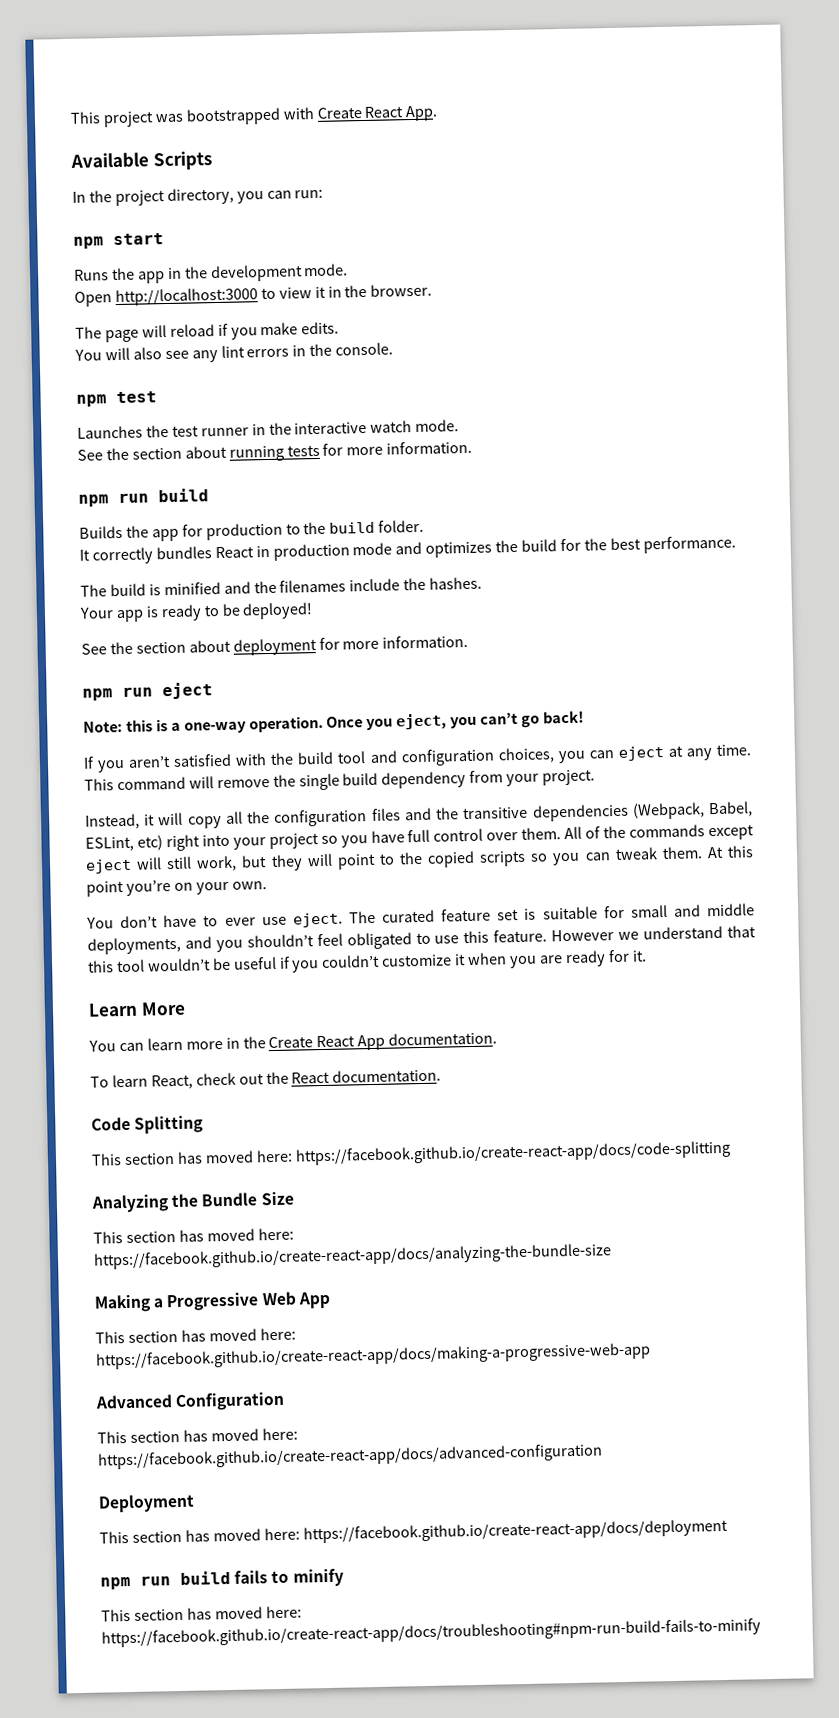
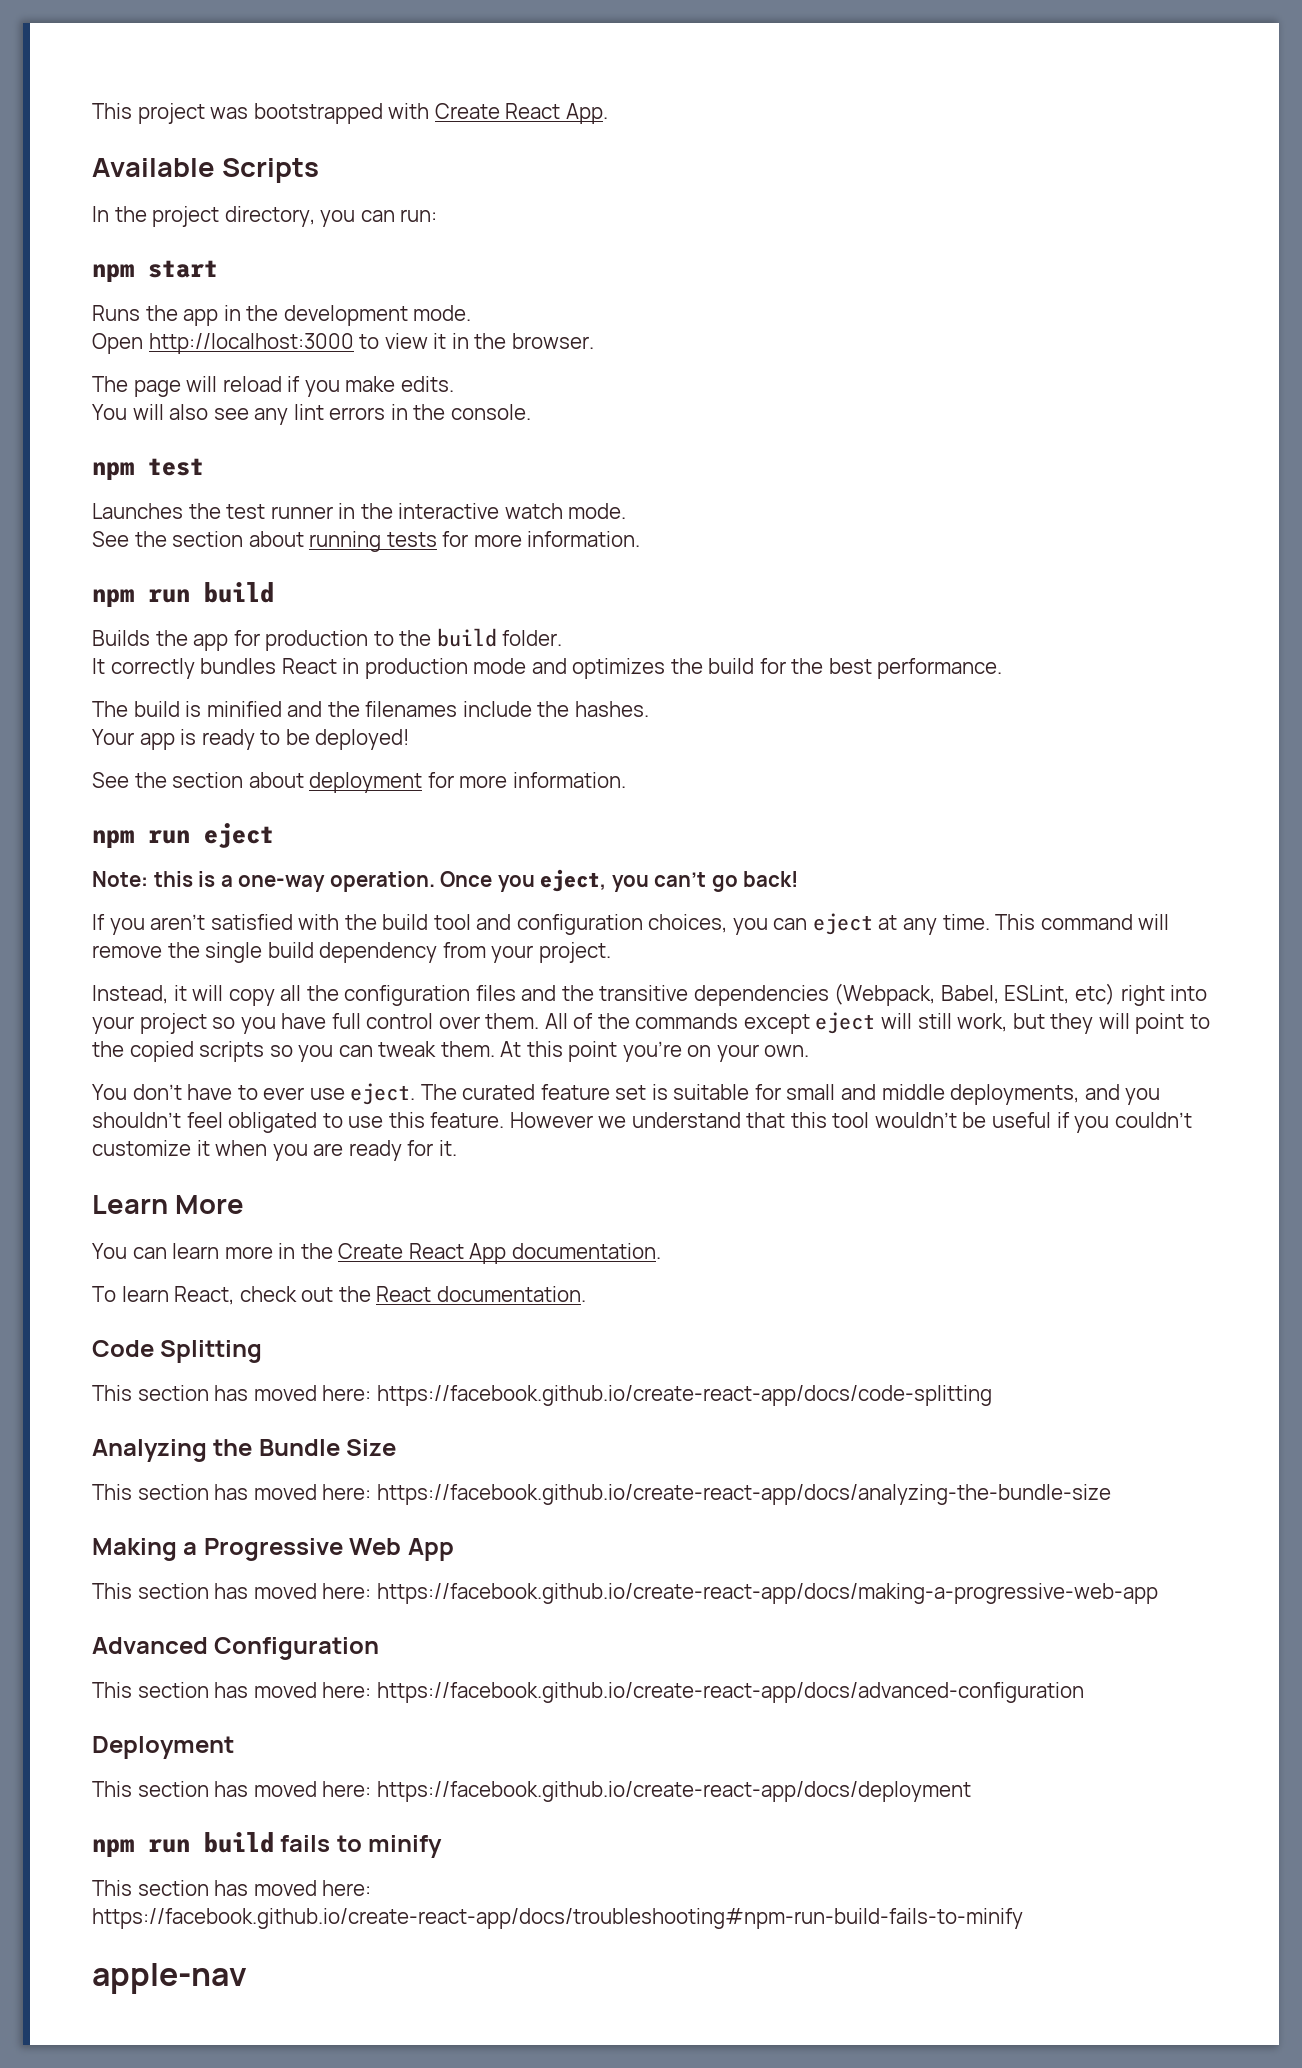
+ apple-nav

